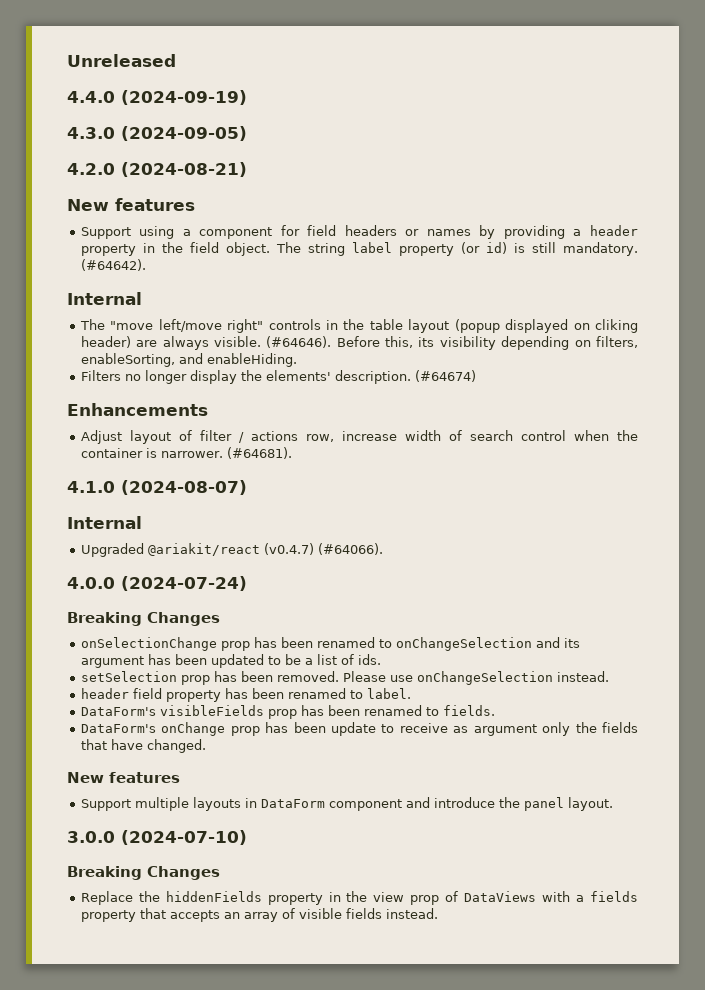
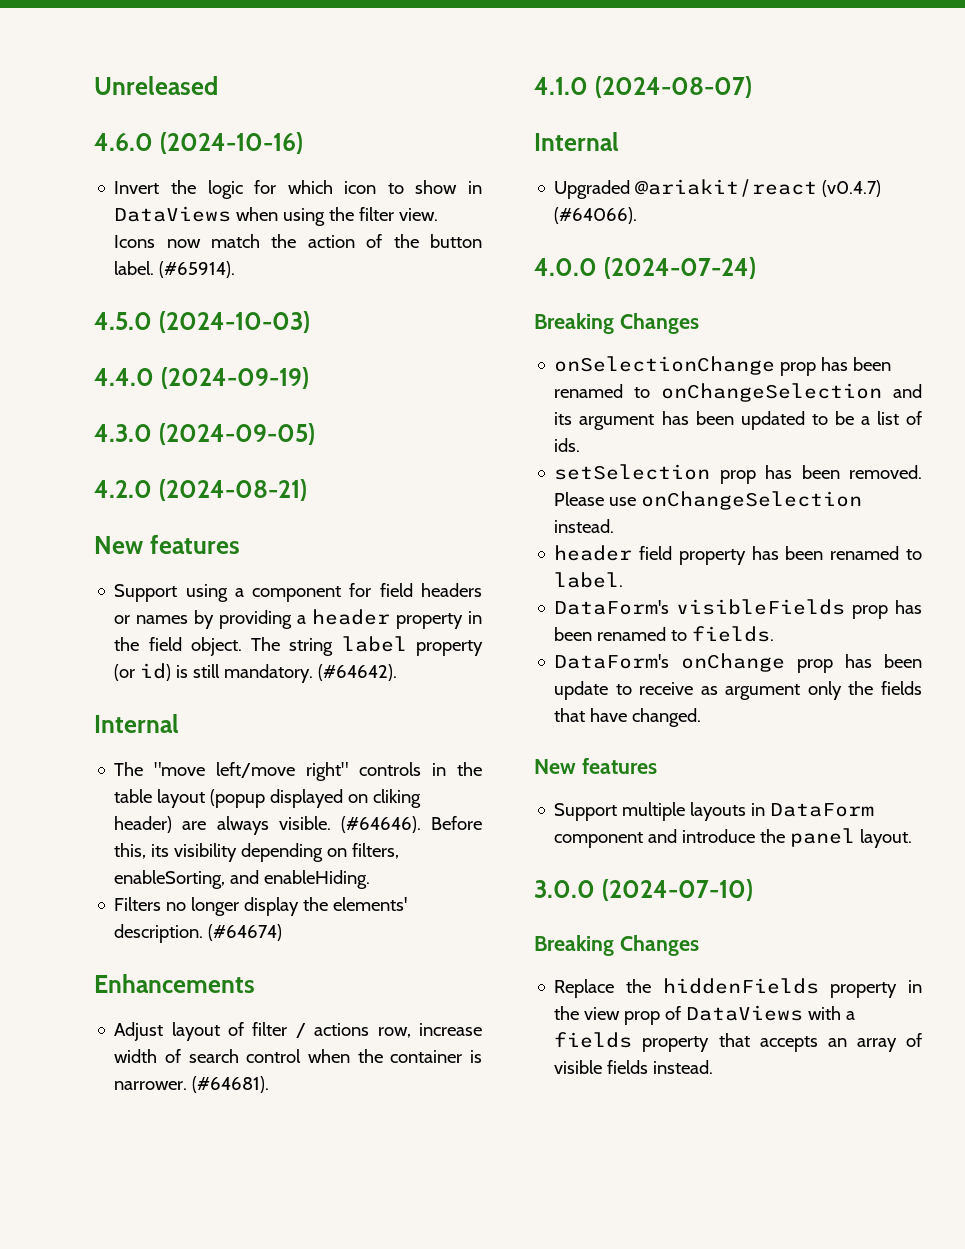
+ 4.6.0 (2024-10-16)
+ Invert the logic for which icon to show in DataViews when using the filter view. Icons now match the action of the button label. (#65914).
+ 4.5.0 (2024-10-03)

